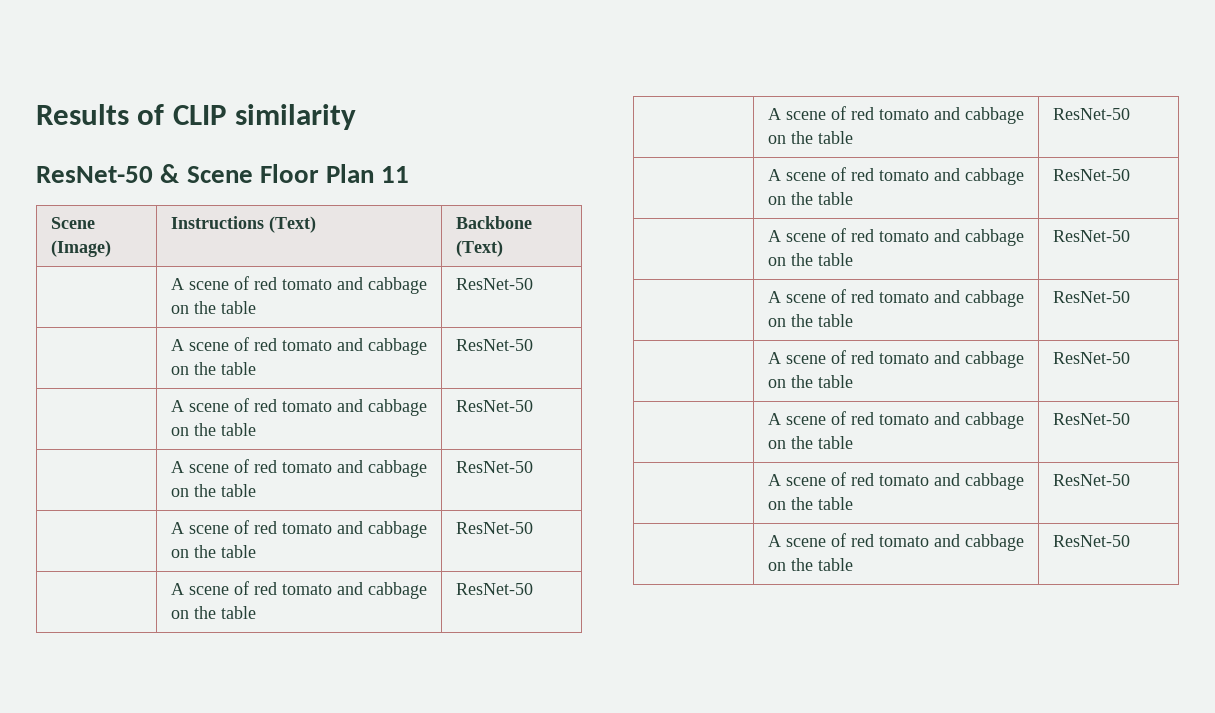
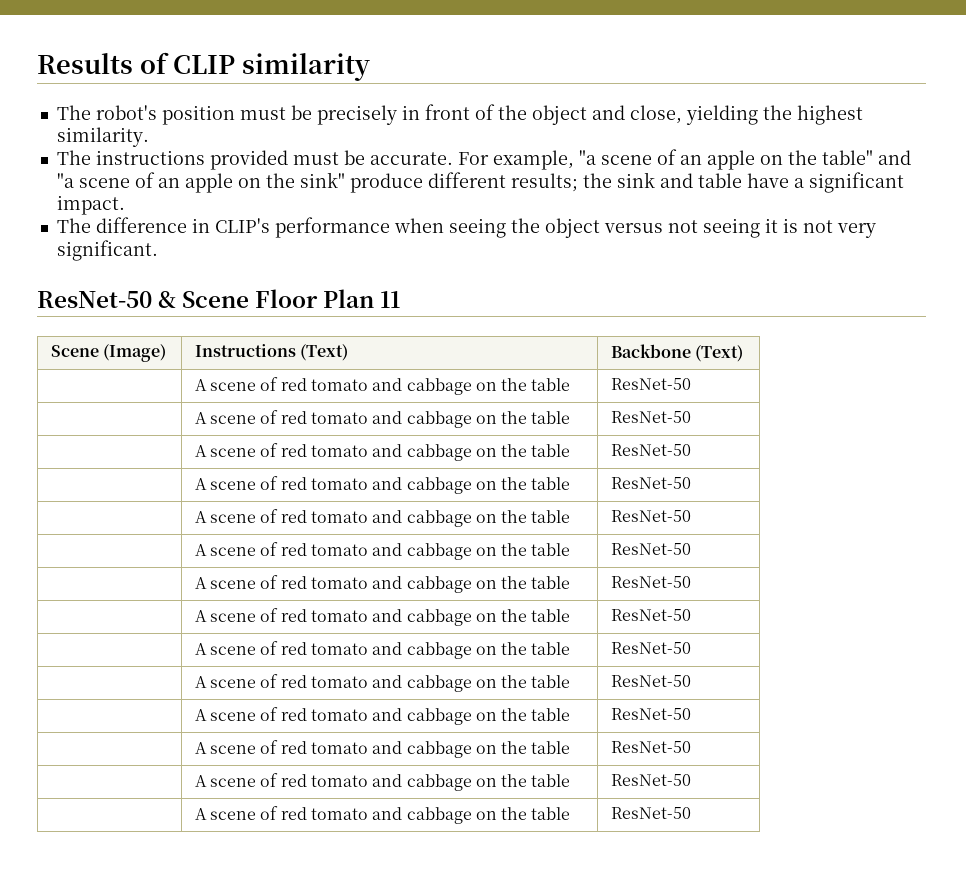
+ The robot's position must be precisely in front of the object and close, yielding the highest similarity.
+ The instructions provided must be accurate. For example, "a scene of an apple on the table" and "a scene of an apple on the sink" produce different results; the sink and table have a significant impact.
+ The difference in CLIP's performance when seeing the object versus not seeing it is not very significant.

